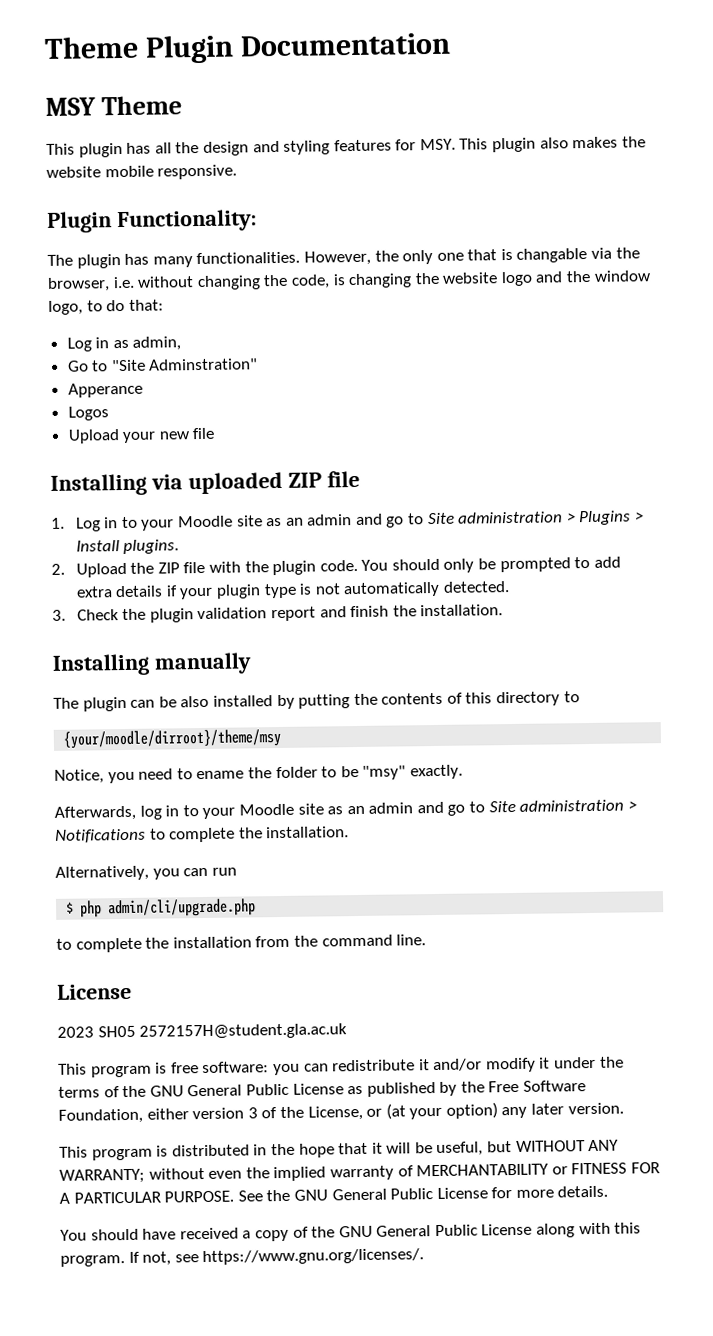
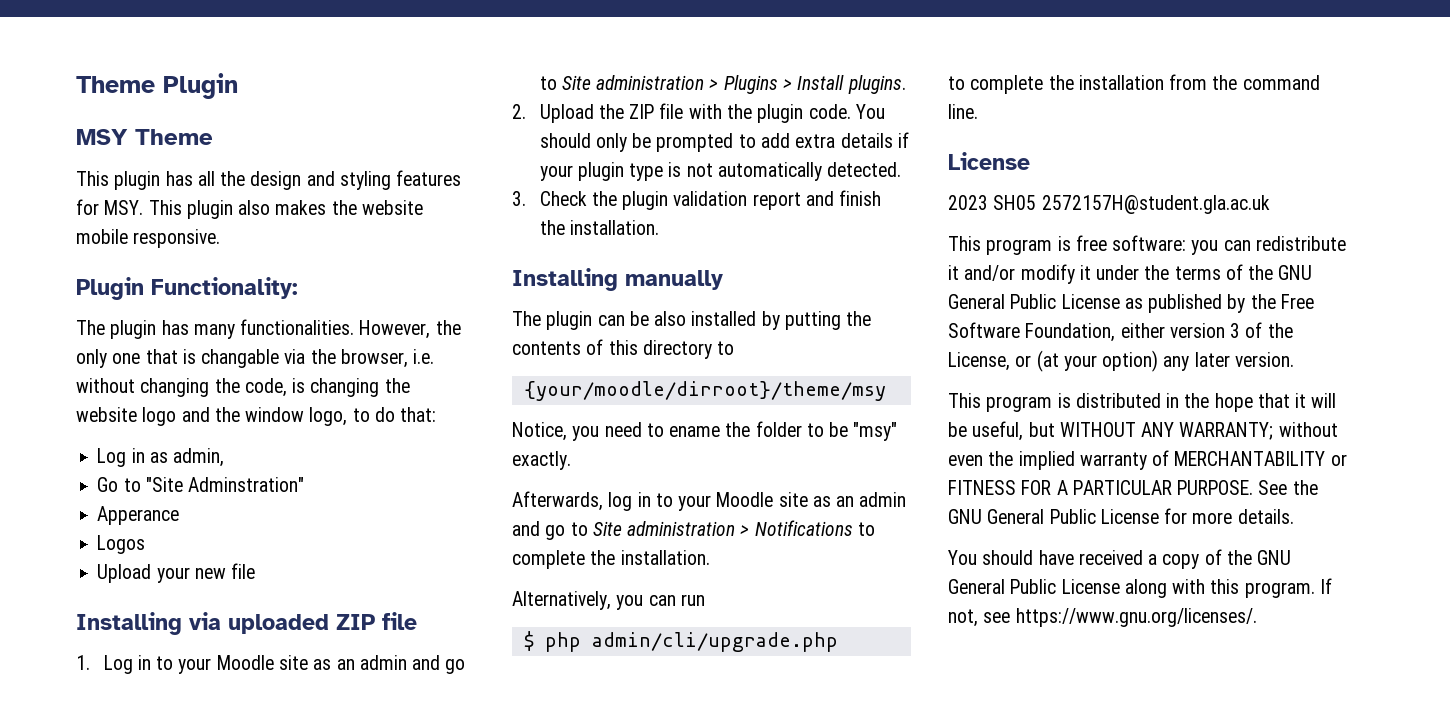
- Theme Plugin Documentation
+ Theme Plugin

